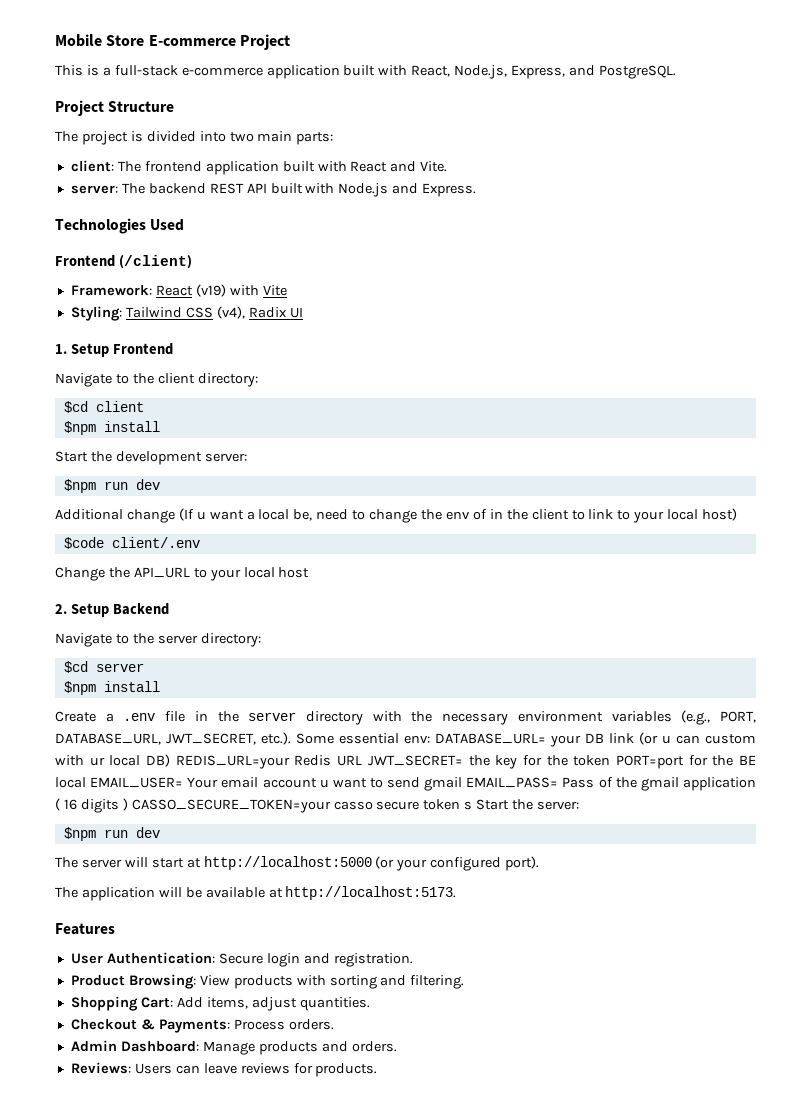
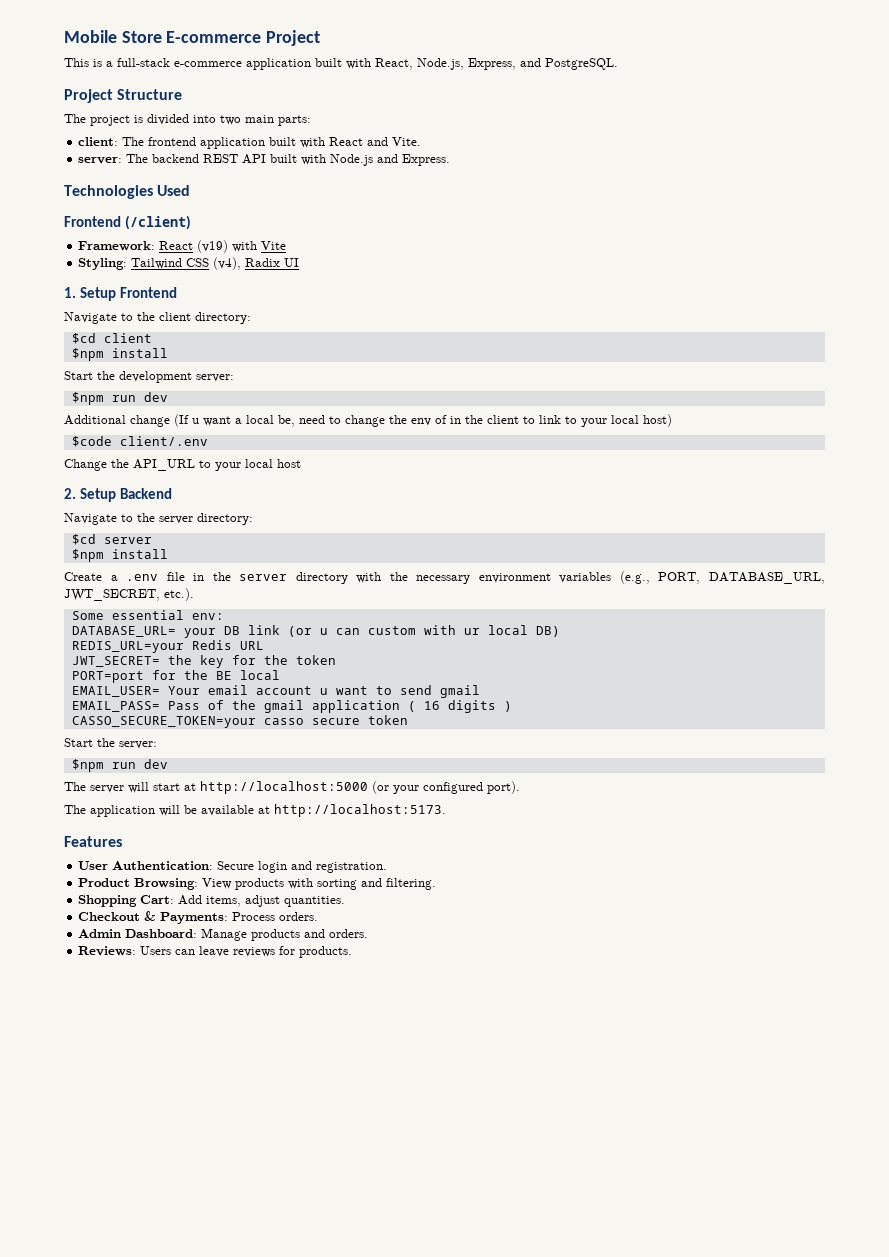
- Create a .env file in the server directory with the necessary environment variables (e.g., PORT, DATABASE_URL, JWT_SECRET, etc.). Some essential env: DATABASE_URL= your DB link (or u can custom with ur local DB) REDIS_URL=your Redis URL JWT_SECRET= the key for the token PORT=port for the BE local EMAIL_USER= Your email account u want to send gmail EMAIL_PASS= Pass of the gmail application ( 16 digits ) CASSO_SECURE_TOKEN=your casso secure token s Start the server:
+ Create a .env file in the server directory with the necessary environment variables (e.g., PORT, DATABASE_URL, JWT_SECRET, etc.).
+ Some essential env:
+ DATABASE_URL= your DB link (or u can custom with ur local DB)
+ REDIS_URL=your Redis URL
+ JWT_SECRET= the key for the token
+ PORT=port for the BE local
+ EMAIL_USER= Your email account u want to send gmail
+ EMAIL_PASS= Pass of the gmail application ( 16 digits )
+ CASSO_SECURE_TOKEN=your casso secure token
+ Start the server:

